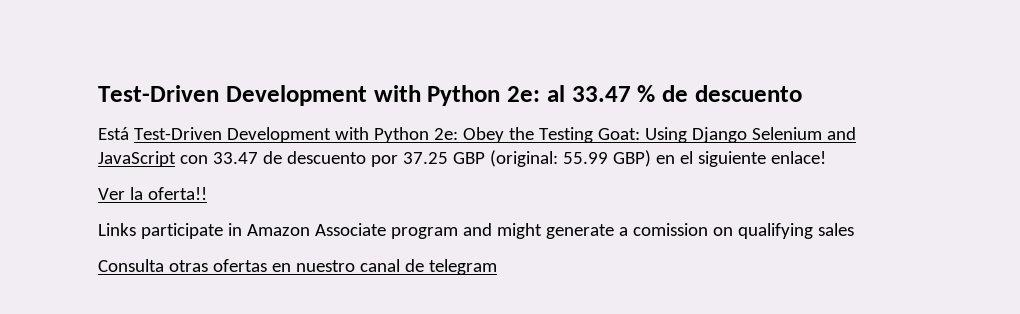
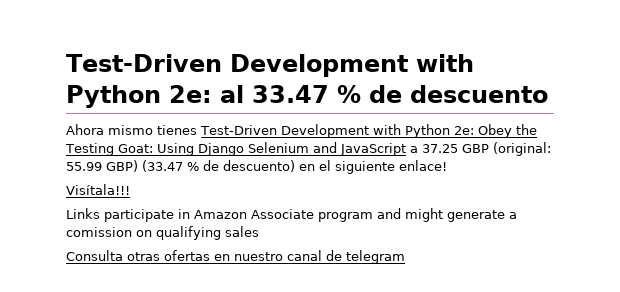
- Está Test-Driven Development with Python 2e: Obey the Testing Goat: Using Django Selenium and JavaScript con 33.47 de descuento por 37.25 GBP (original: 55.99 GBP) en el siguiente enlace!
+ Ahora mismo tienes Test-Driven Development with Python 2e: Obey the Testing Goat: Using Django Selenium and JavaScript a 37.25 GBP (original: 55.99 GBP) (33.47 % de descuento) en el siguiente enlace!
- Ver la oferta!!
+ Visítala!!!

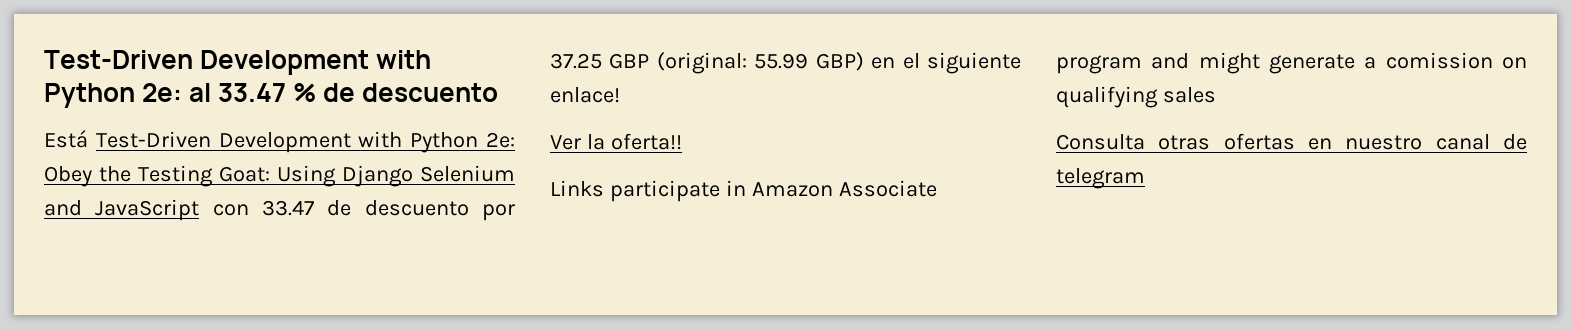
- Ahora mismo tienes Test-Driven Development with Python 2e: Obey the Testing Goat: Using Django Selenium and JavaScript a 37.25 GBP (original: 55.99 GBP) (33.47 % de descuento) en el siguiente enlace!
+ Está Test-Driven Development with Python 2e: Obey the Testing Goat: Using Django Selenium and JavaScript con 33.47 de descuento por 37.25 GBP (original: 55.99 GBP) en el siguiente enlace!
- Visítala!!!
+ Ver la oferta!!

